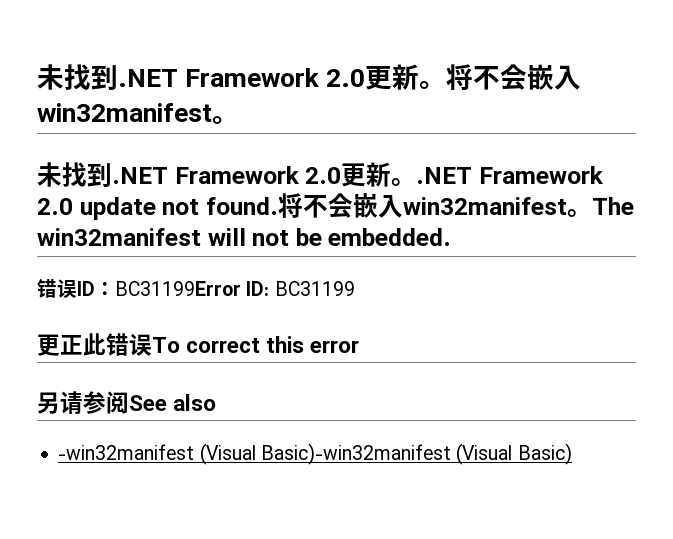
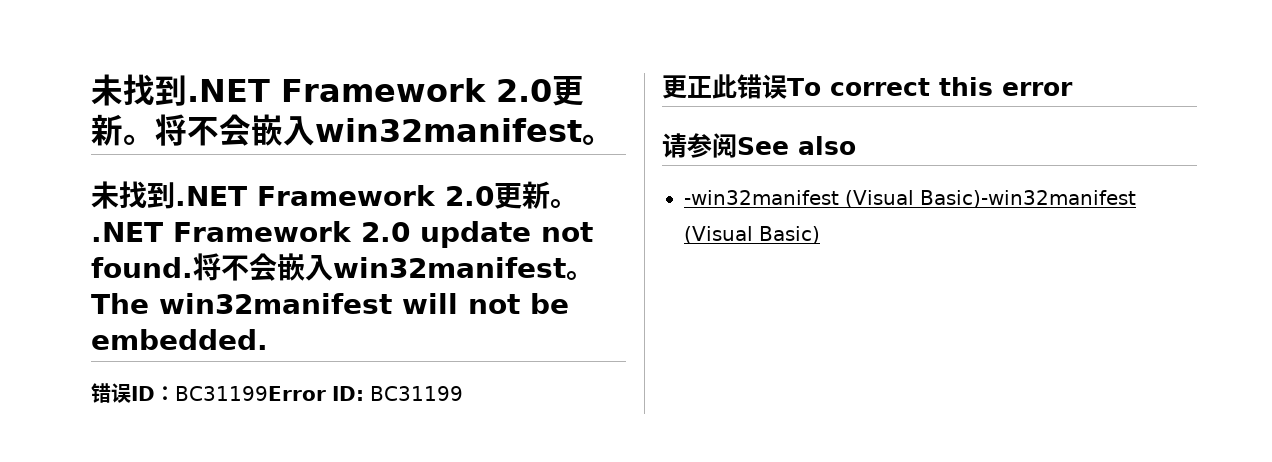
- 另请参阅See also
+ 请参阅See also

